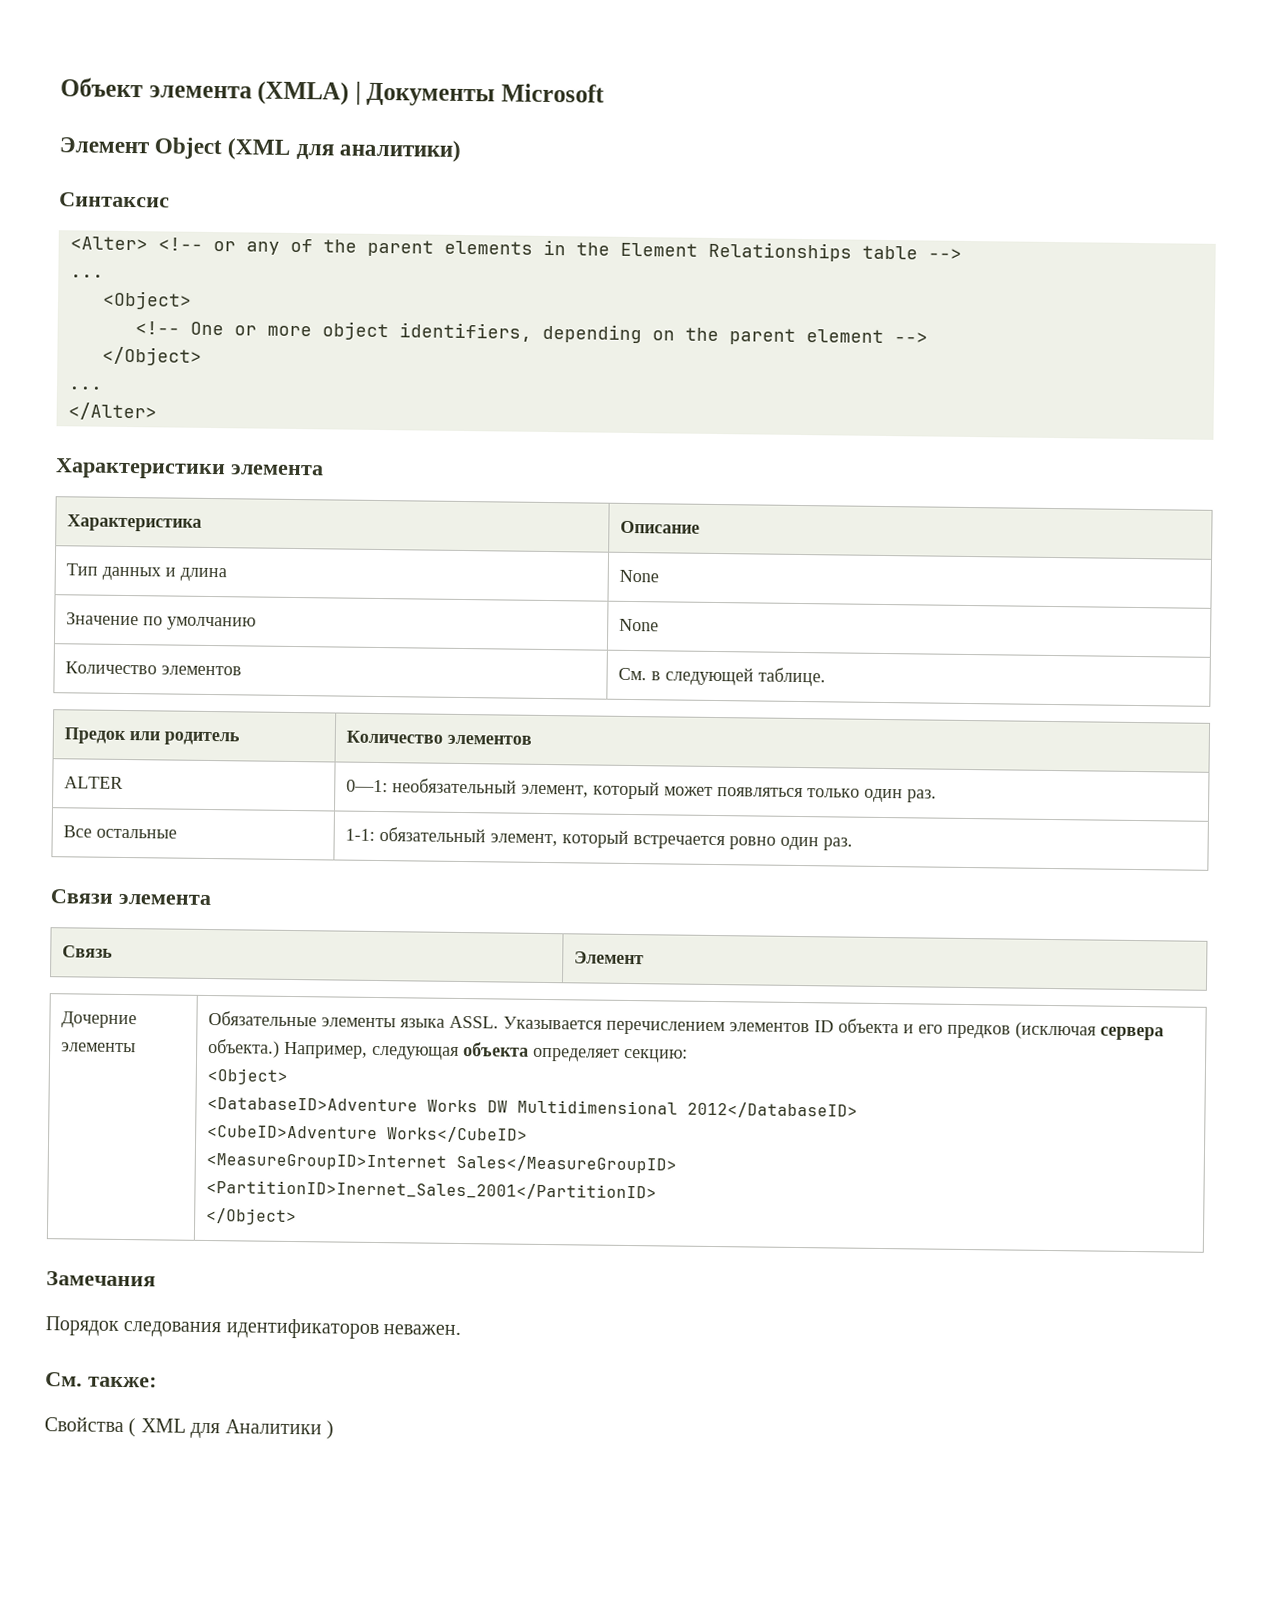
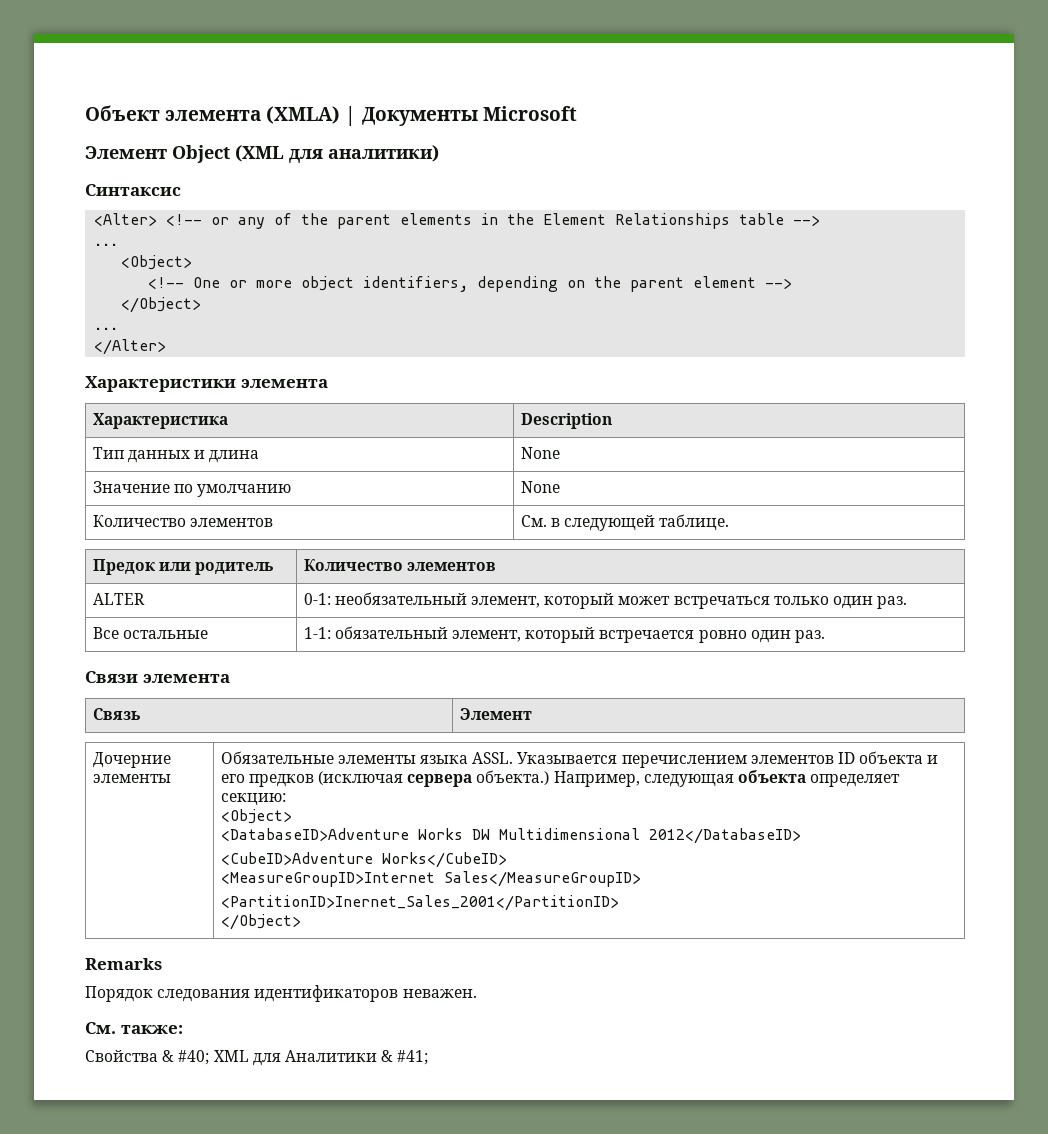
- Характеристика | Описание
+ Характеристика | Description
- ALTER | 0—1: необязательный элемент, который может появляться только один раз.
+ ALTER | 0-1: необязательный элемент, который может встречаться только один раз.
- Замечания
+ Remarks
- Свойства ( XML для Аналитики )
+ Свойства & #40; XML для Аналитики & #41;

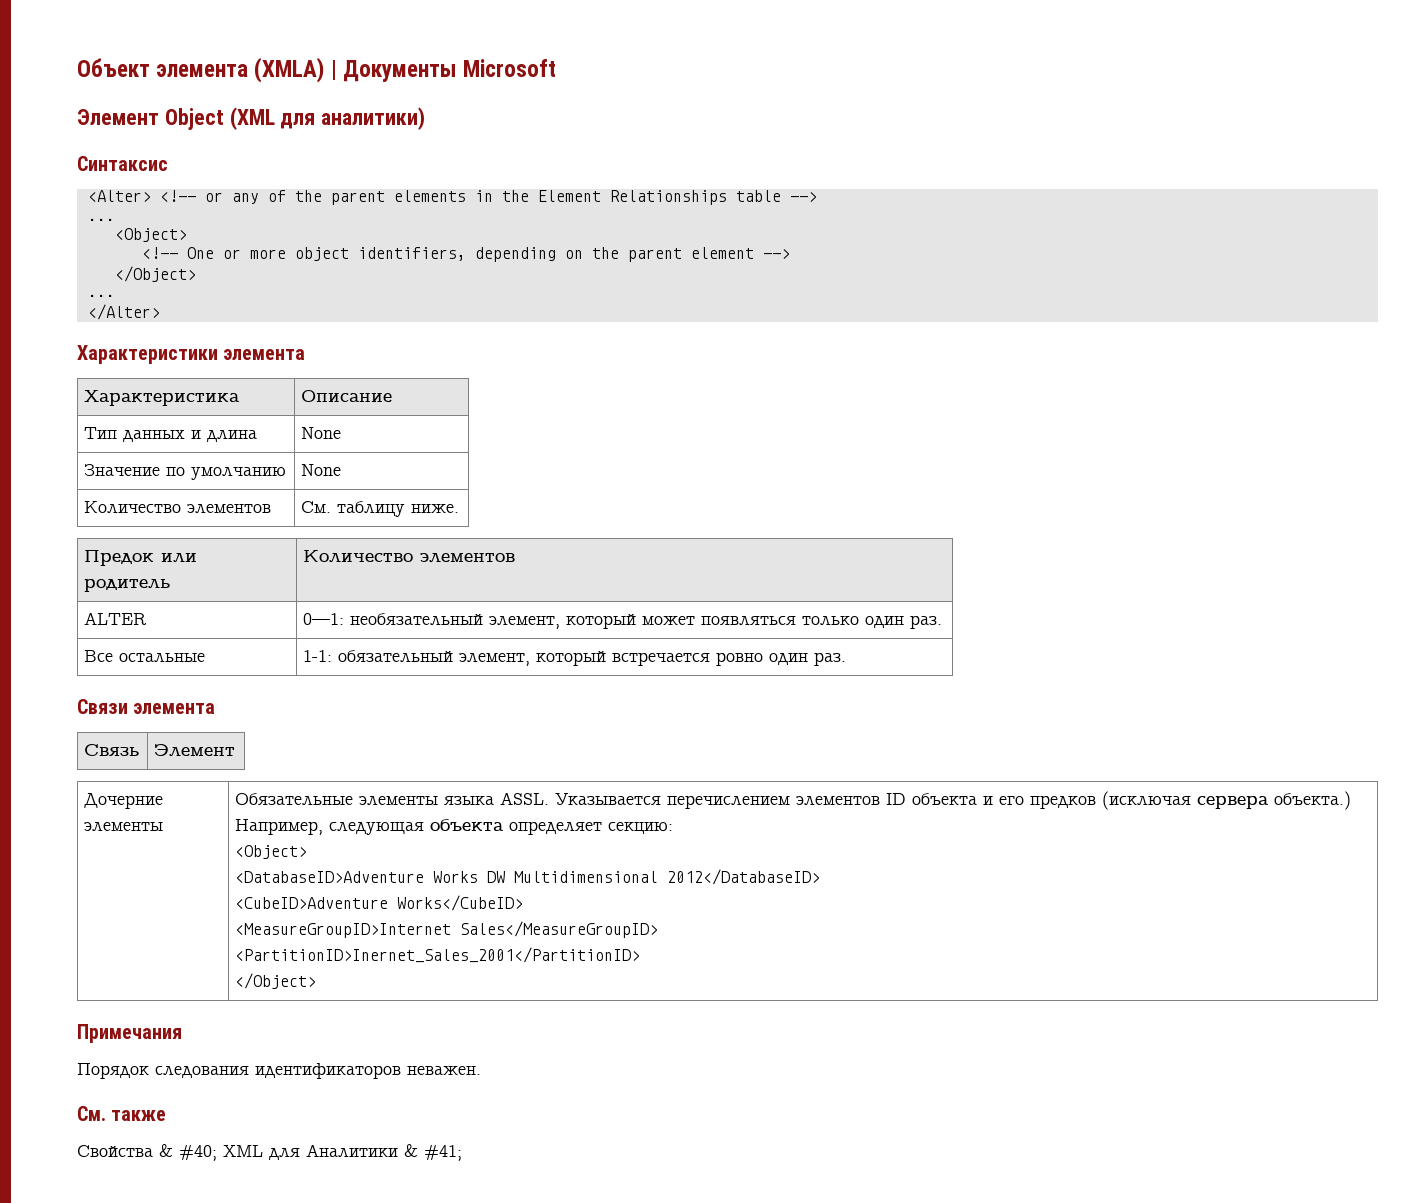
- Характеристика | Description
+ Характеристика | Описание
- Количество элементов | См. в следующей таблице.
+ Количество элементов | См. таблицу ниже.
- ALTER | 0-1: необязательный элемент, который может встречаться только один раз.
+ ALTER | 0—1: необязательный элемент, который может появляться только один раз.
- Remarks
+ Примечания
- См. также:
+ См. также

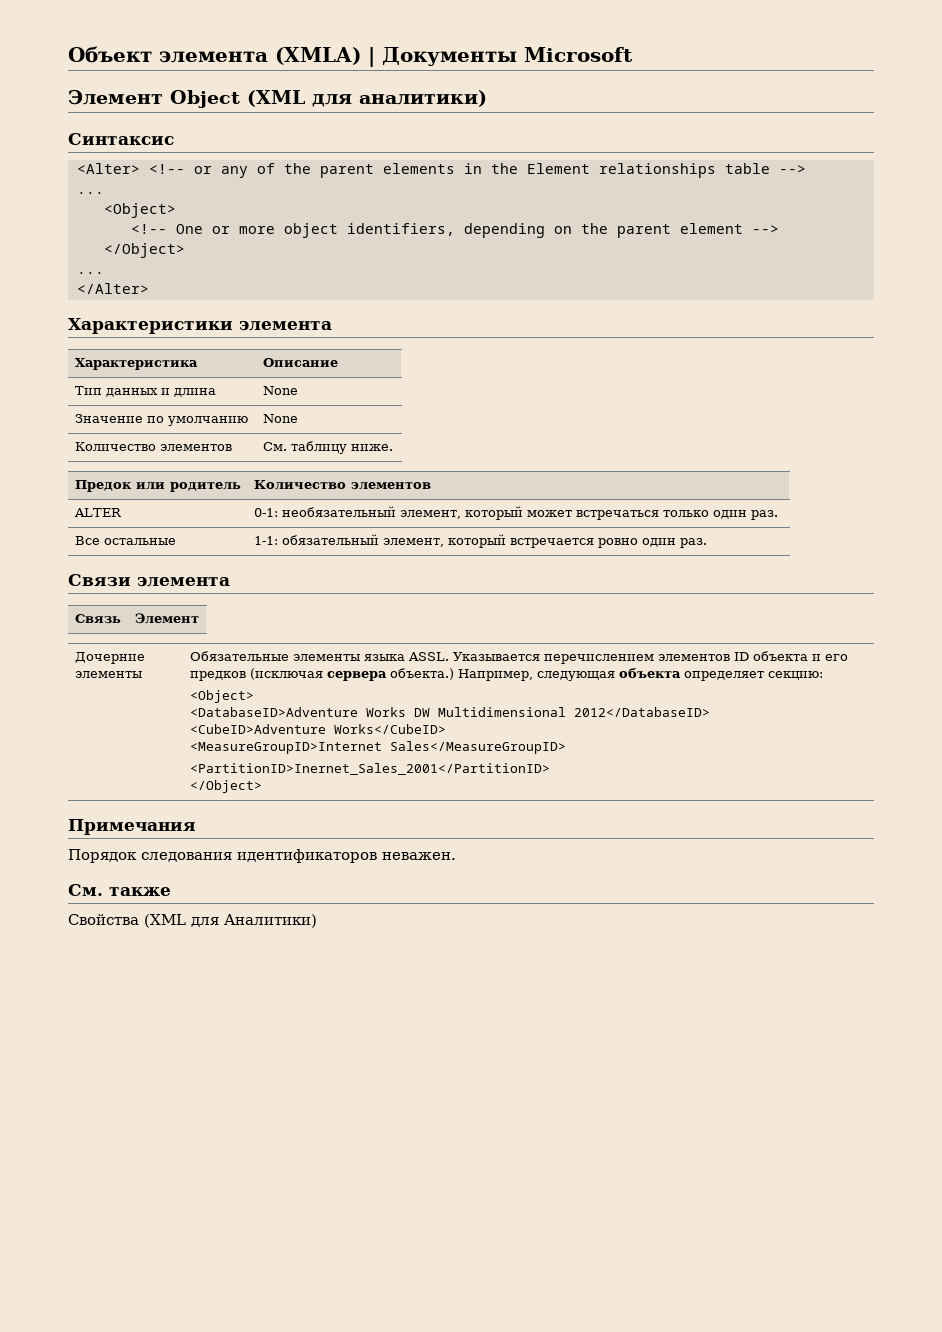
- <Alter> <!-- or any of the parent elements in the Element Relationships table -->
+ <Alter> <!-- or any of the parent elements in the Element relationships table -->
- ALTER | 0—1: необязательный элемент, который может появляться только один раз.
+ ALTER | 0-1: необязательный элемент, который может встречаться только один раз.
- Свойства & #40; XML для Аналитики & #41;
+ Свойства (XML для Аналитики)

